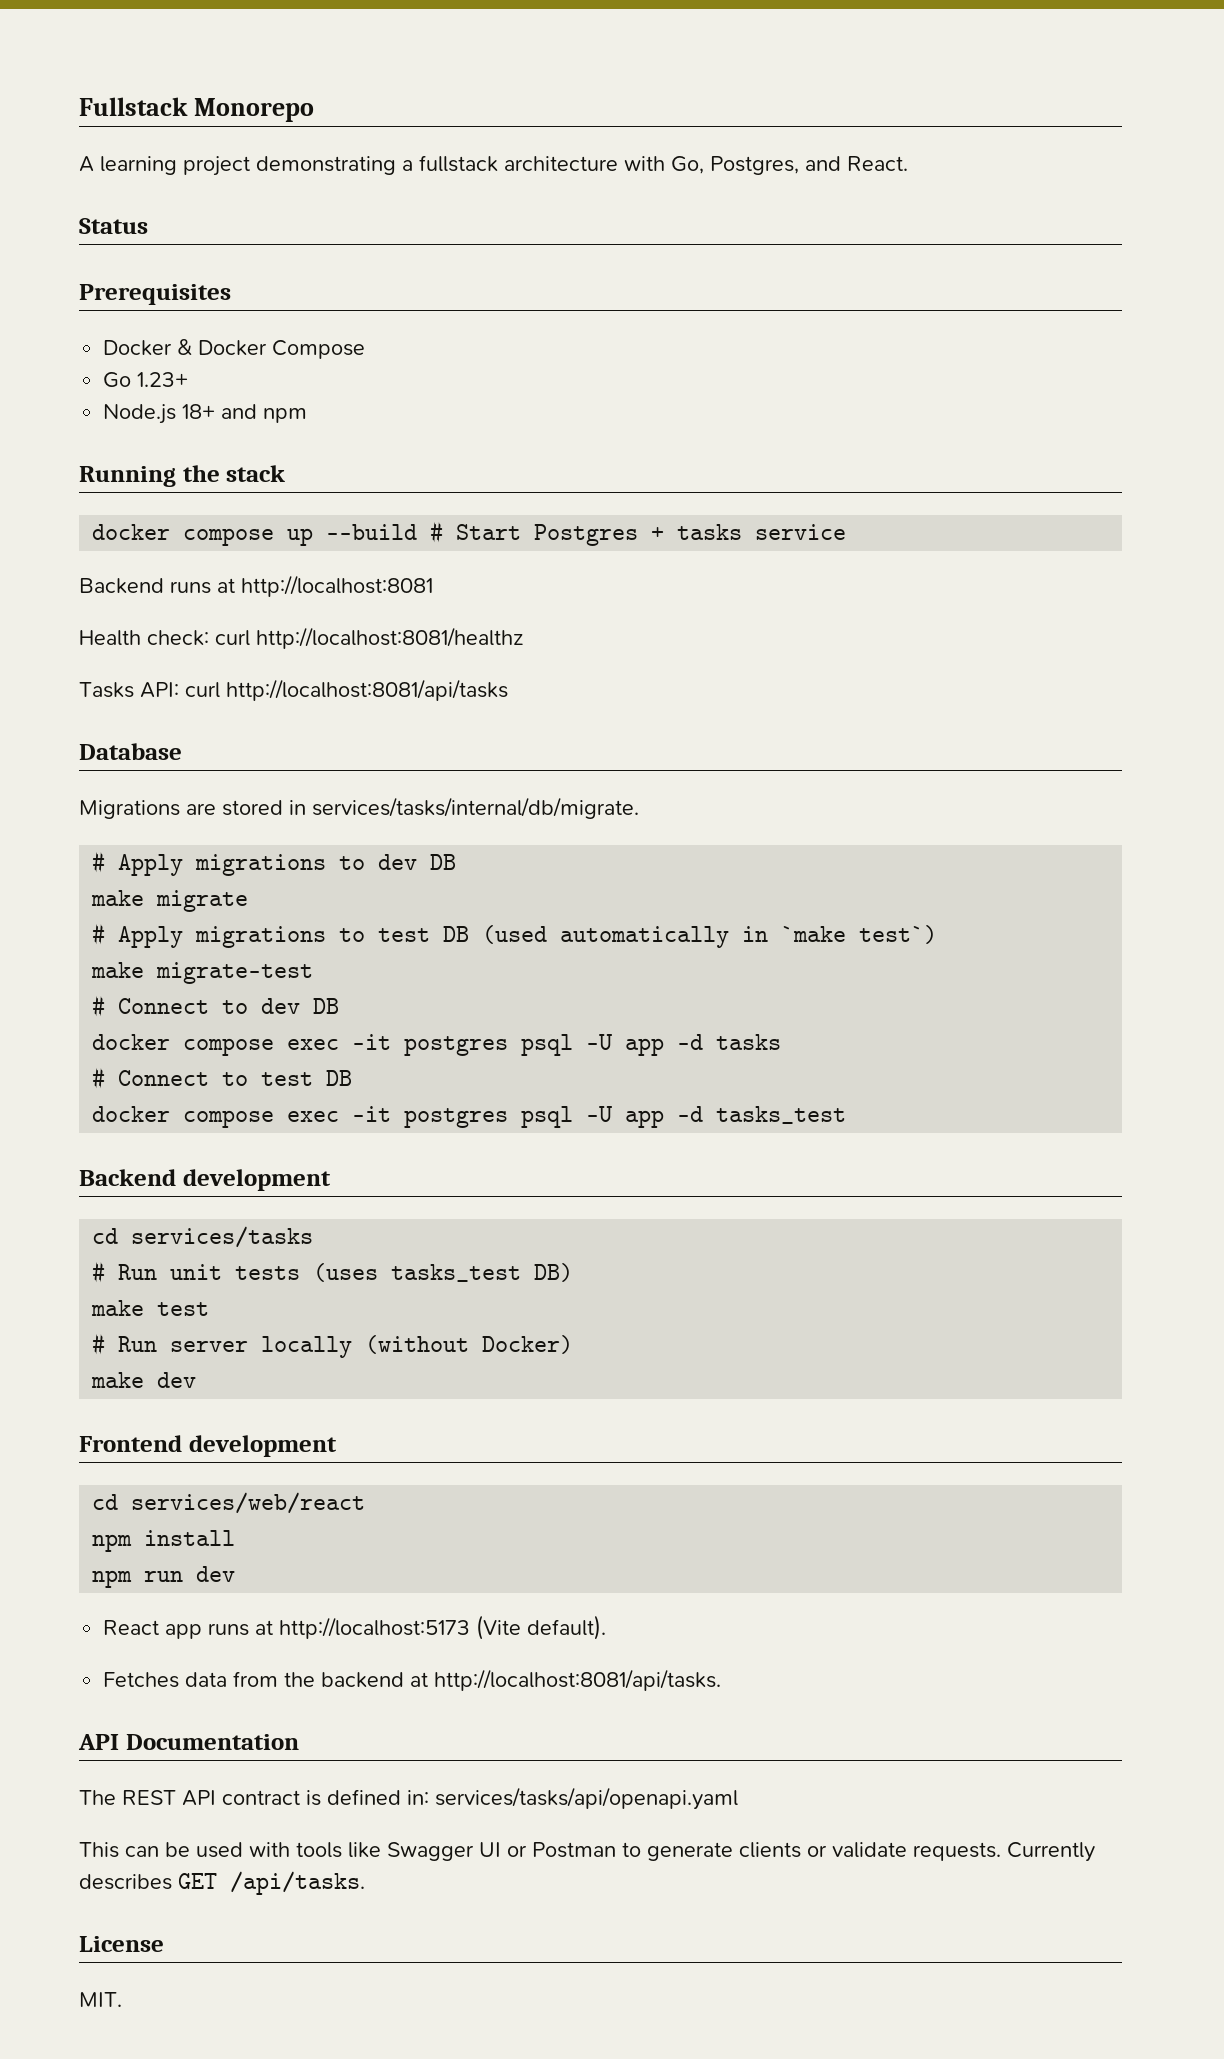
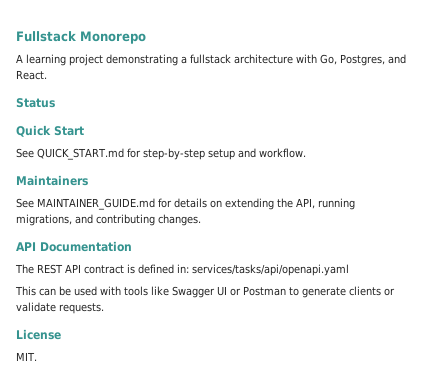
- Prerequisites
- Docker & Docker Compose
- Go 1.23+
- Node.js 18+ and npm
- Running the stack
- docker compose up --build # Start Postgres + tasks service
- Backend runs at http://localhost:8081
- Health check: curl http://localhost:8081/healthz
- Tasks API: curl http://localhost:8081/api/tasks
- Database
- Migrations are stored in services/tasks/internal/db/migrate.
- # Apply migrations to dev DB
- make migrate
- # Apply migrations to test DB (used automatically in `make test`)
- make migrate-test
- # Connect to dev DB
- docker compose exec -it postgres psql -U app -d tasks
- # Connect to test DB
- docker compose exec -it postgres psql -U app -d tasks_test
- Backend development
- cd services/tasks
- # Run unit tests (uses tasks_test DB)
- make test
- # Run server locally (without Docker)
- make dev
- Frontend development
- cd services/web/react
- npm install
- npm run dev
- React app runs at http://localhost:5173 (Vite default).
- Fetches data from the backend at http://localhost:8081/api/tasks.
+ Quick Start
+ See QUICK_START.md for step-by-step setup and workflow.
+ Maintainers
+ See MAINTAINER_GUIDE.md for details on extending the API, running migrations, and contributing changes.
- Currently describes GET /api/tasks.

